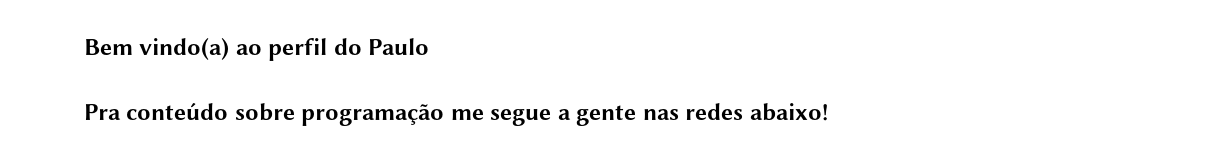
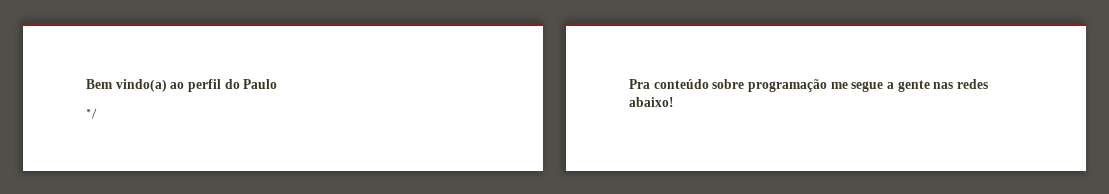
+ */

